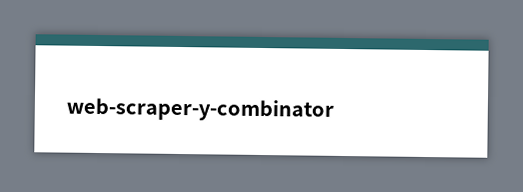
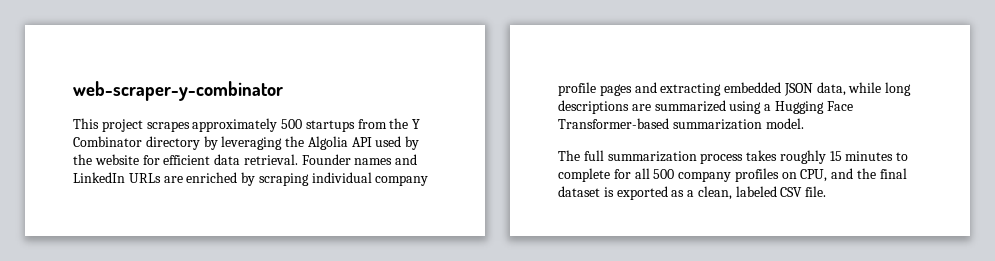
+ This project scrapes approximately 500 startups from the Y Combinator directory by leveraging the Algolia API used by the website for efficient data retrieval. Founder names and LinkedIn URLs are enriched by scraping individual company profile pages and extracting embedded JSON data, while long descriptions are summarized using a Hugging Face Transformer-based summarization model.
+ The full summarization process takes roughly 15 minutes to complete for all 500 company profiles on CPU, and the final dataset is exported as a clean, labeled CSV file.

